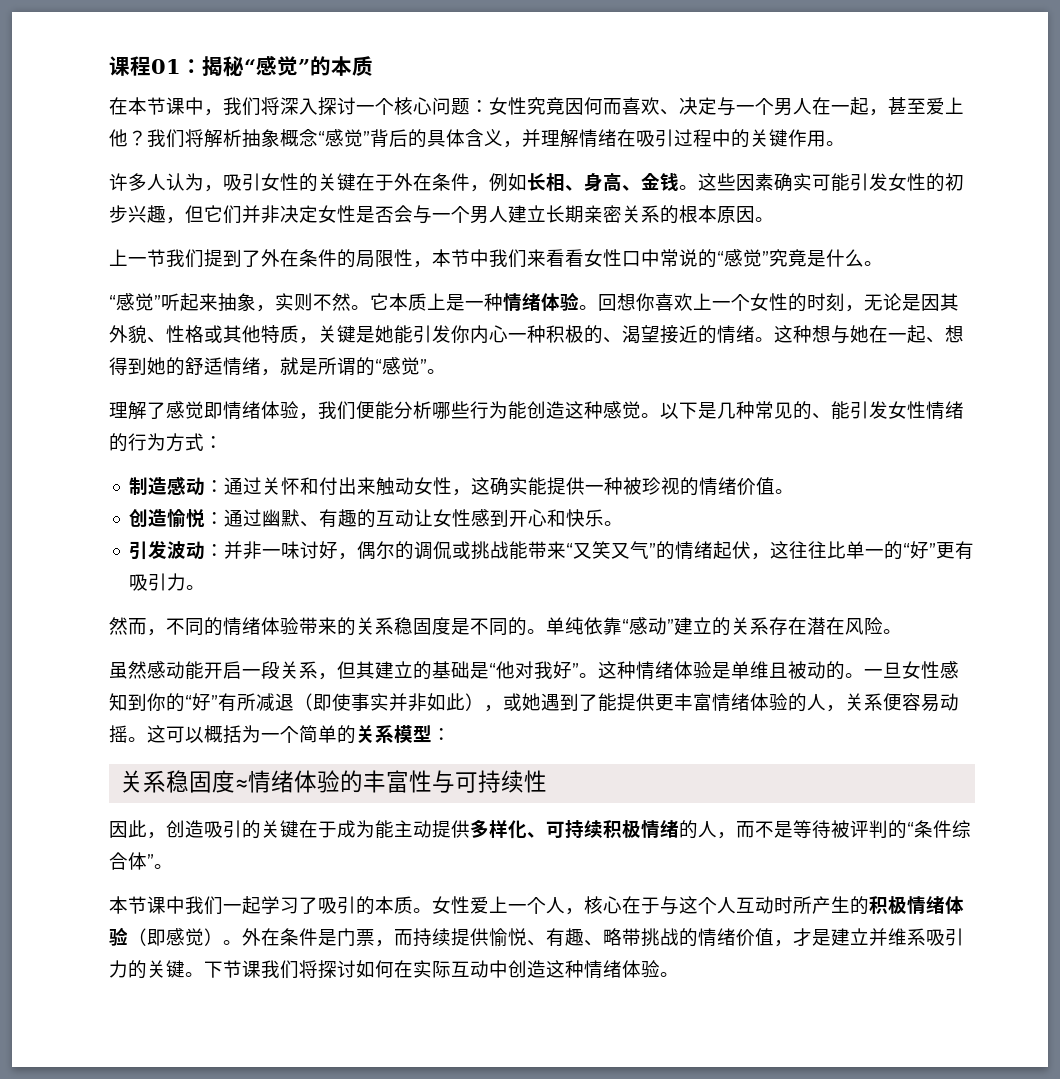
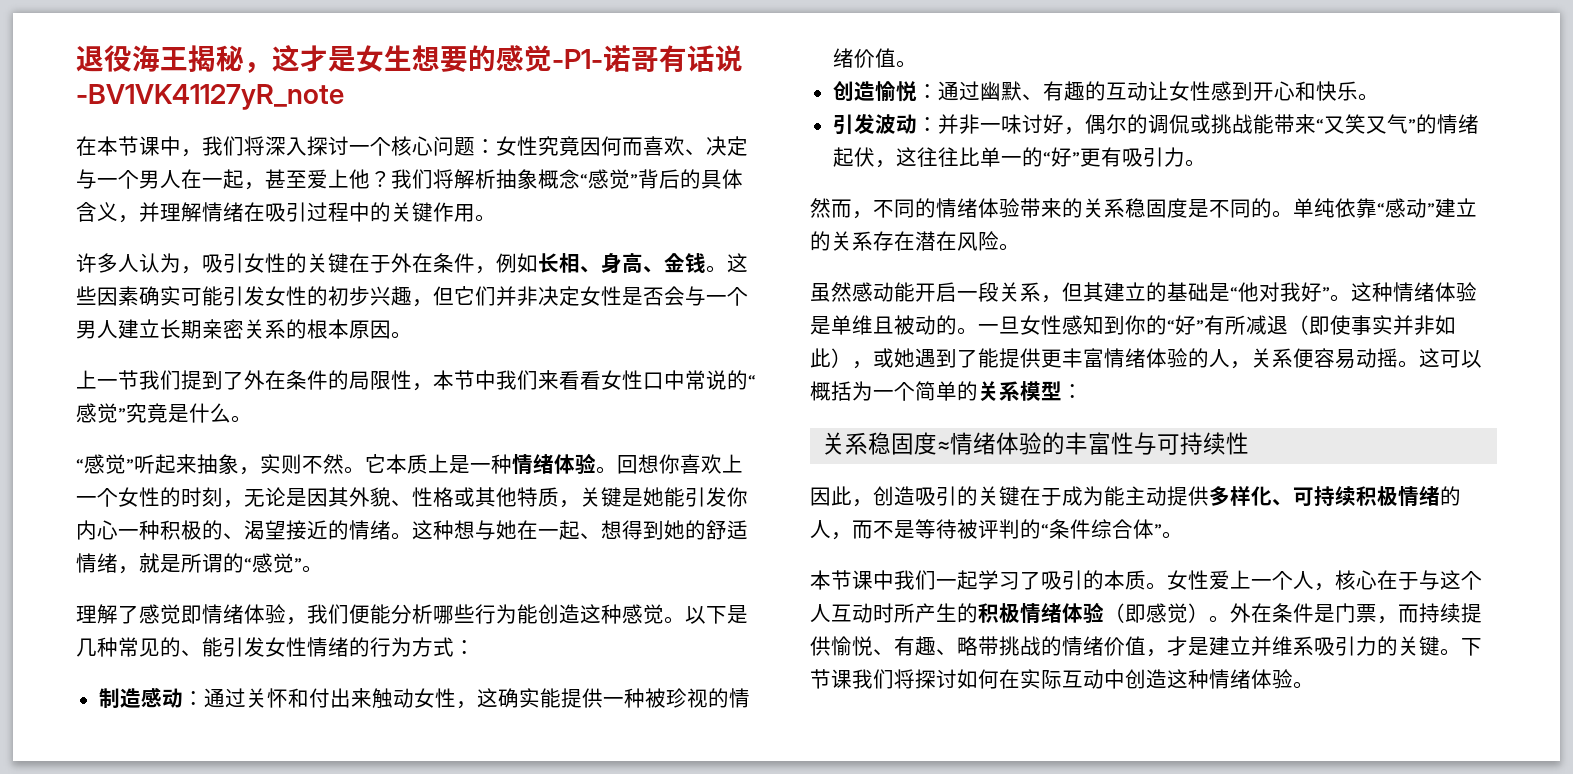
- 课程01：揭秘“感觉”的本质
+ 退役海王揭秘，这才是女生想要的感觉-P1-诺哥有话说-BV1VK41127yR_note

